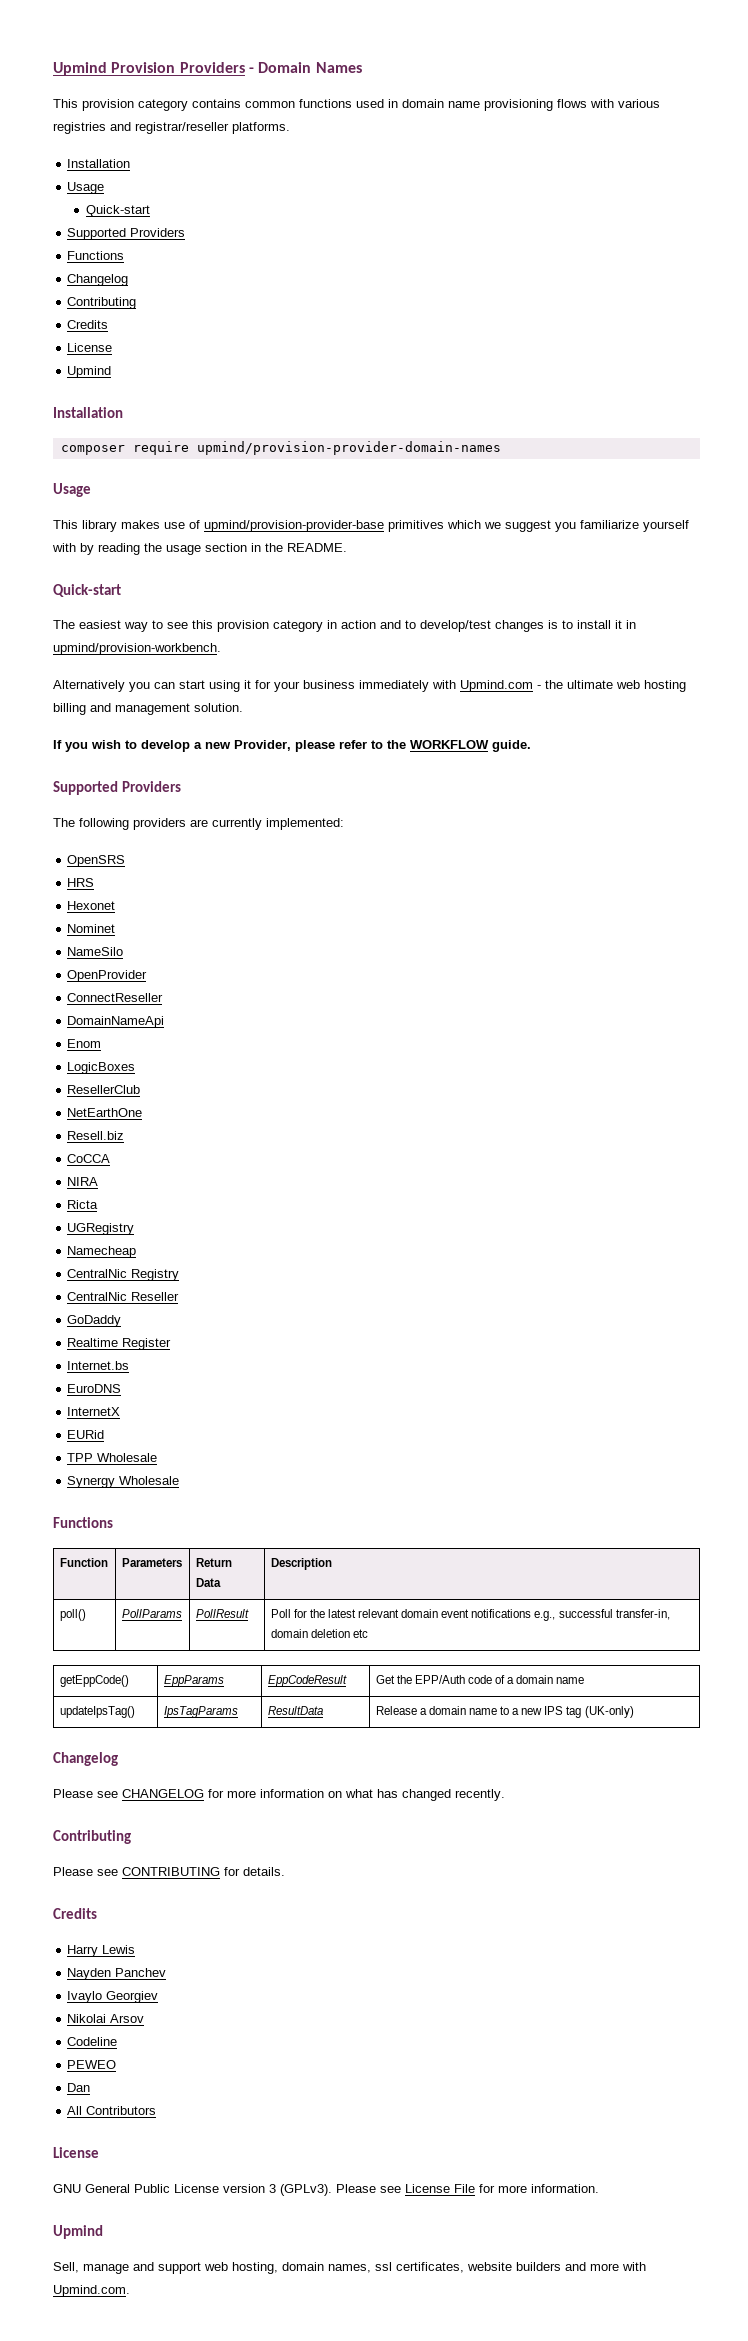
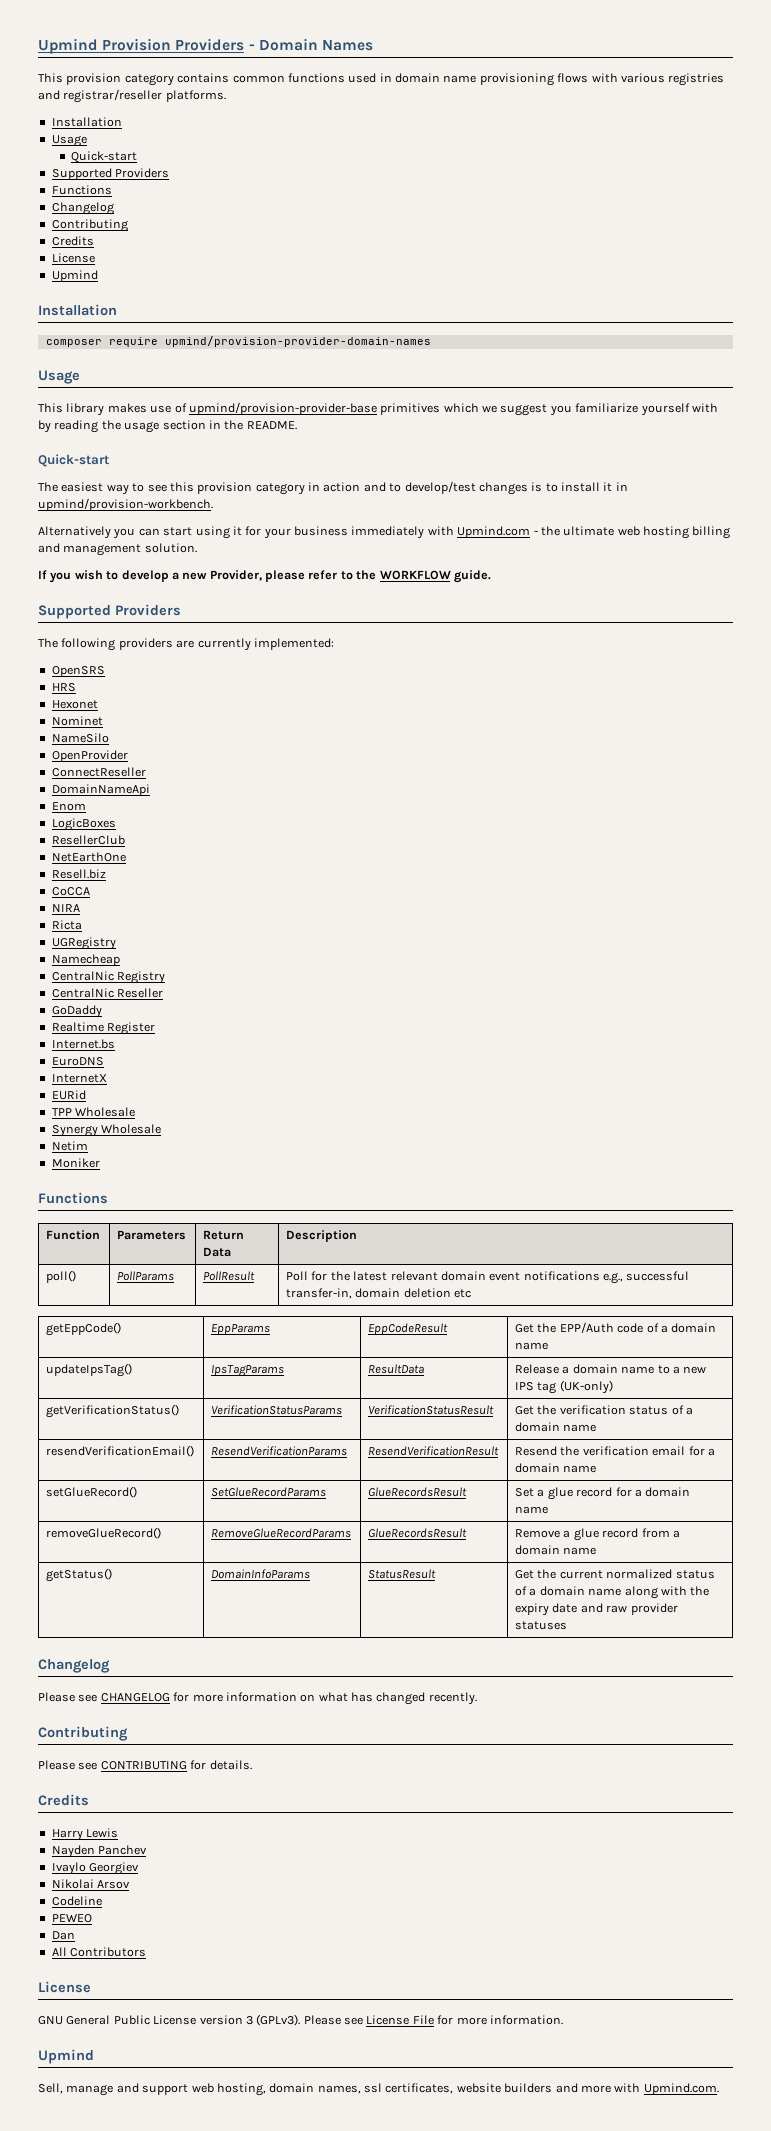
+ Netim
+ Moniker
+ getVerificationStatus() | VerificationStatusParams | VerificationStatusResult | Get the verification status of a domain name
+ resendVerificationEmail() | ResendVerificationParams | ResendVerificationResult | Resend the verification email for a domain name
+ setGlueRecord() | SetGlueRecordParams | GlueRecordsResult | Set a glue record for a domain name
+ removeGlueRecord() | RemoveGlueRecordParams | GlueRecordsResult | Remove a glue record from a domain name
+ getStatus() | DomainInfoParams | StatusResult | Get the current normalized status of a domain name along with the expiry date and raw provider statuses

